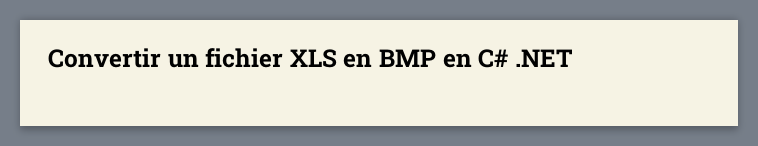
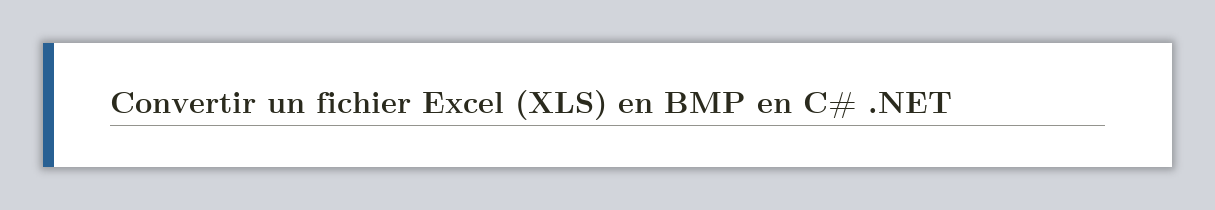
- Convertir un fichier XLS en BMP en C# .NET
+ Convertir un fichier Excel (XLS) en BMP en C# .NET

